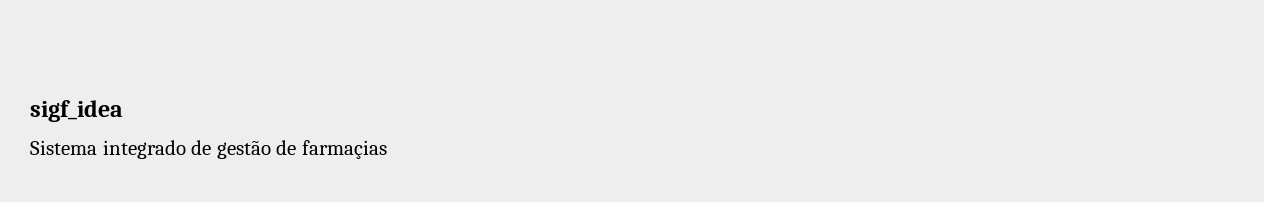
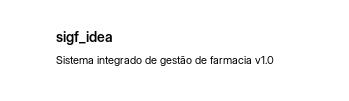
- Sistema integrado de gestão de farmaçias
+ Sistema integrado de gestão de farmacia v1.0

